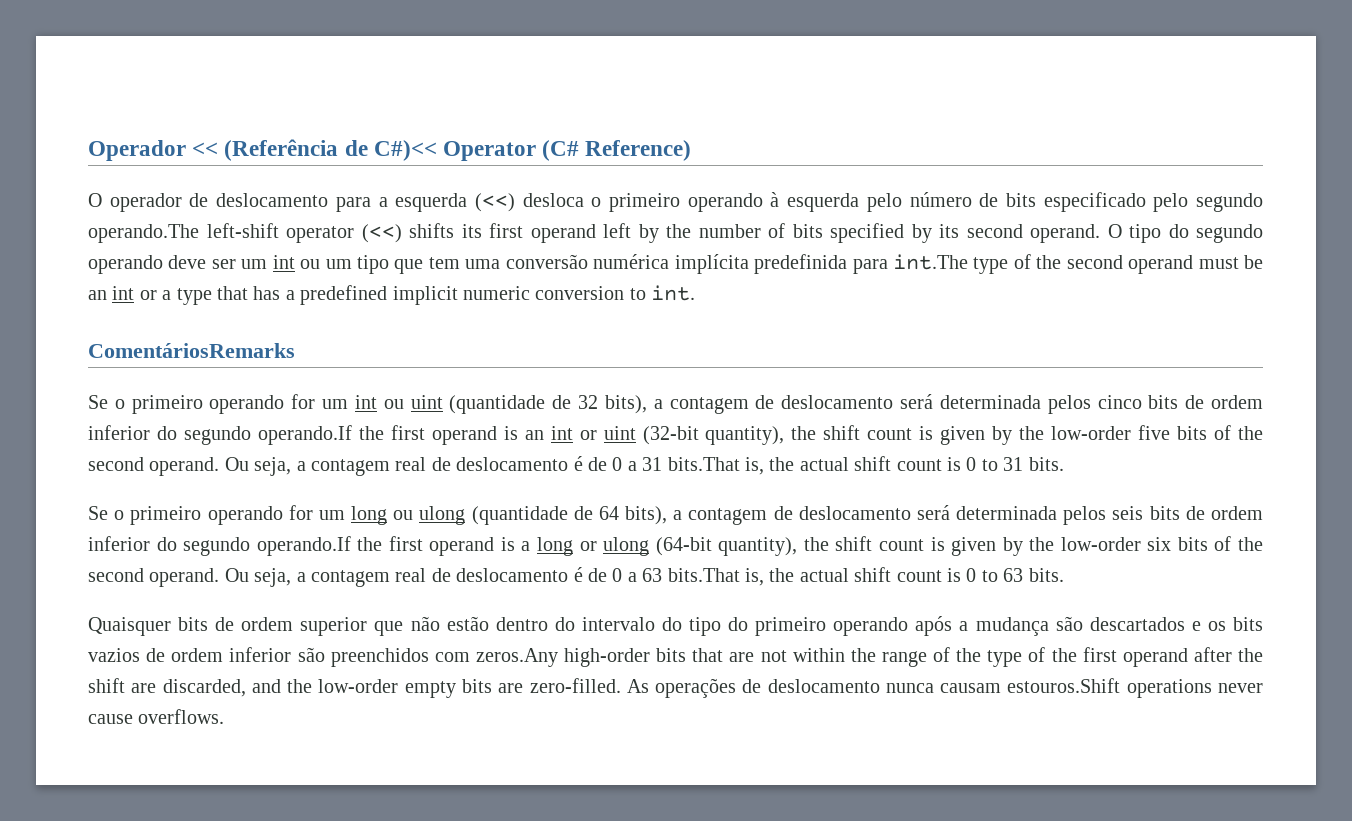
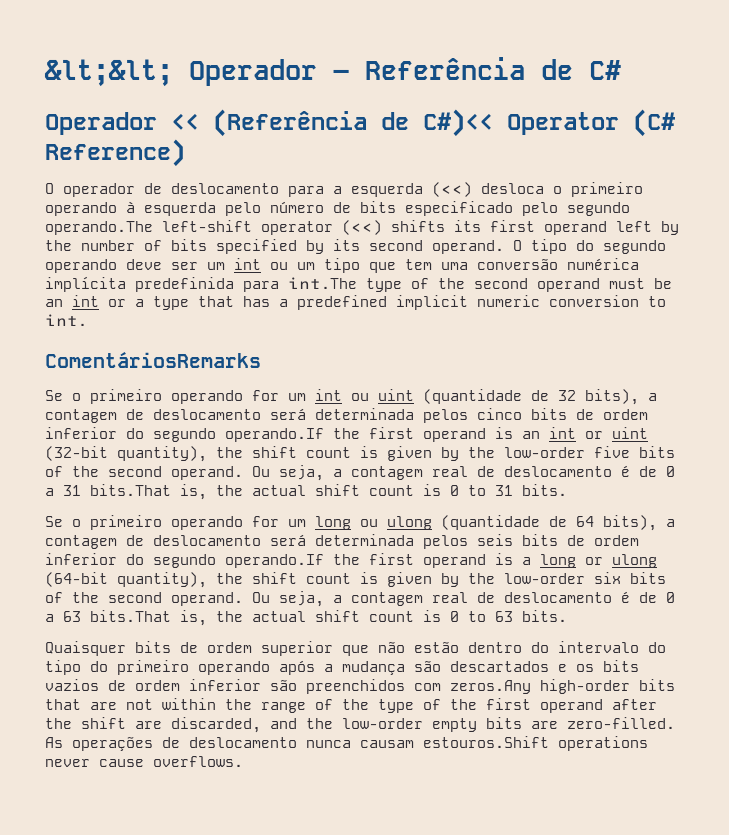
+ &lt;&lt; Operador – Referência de C#

